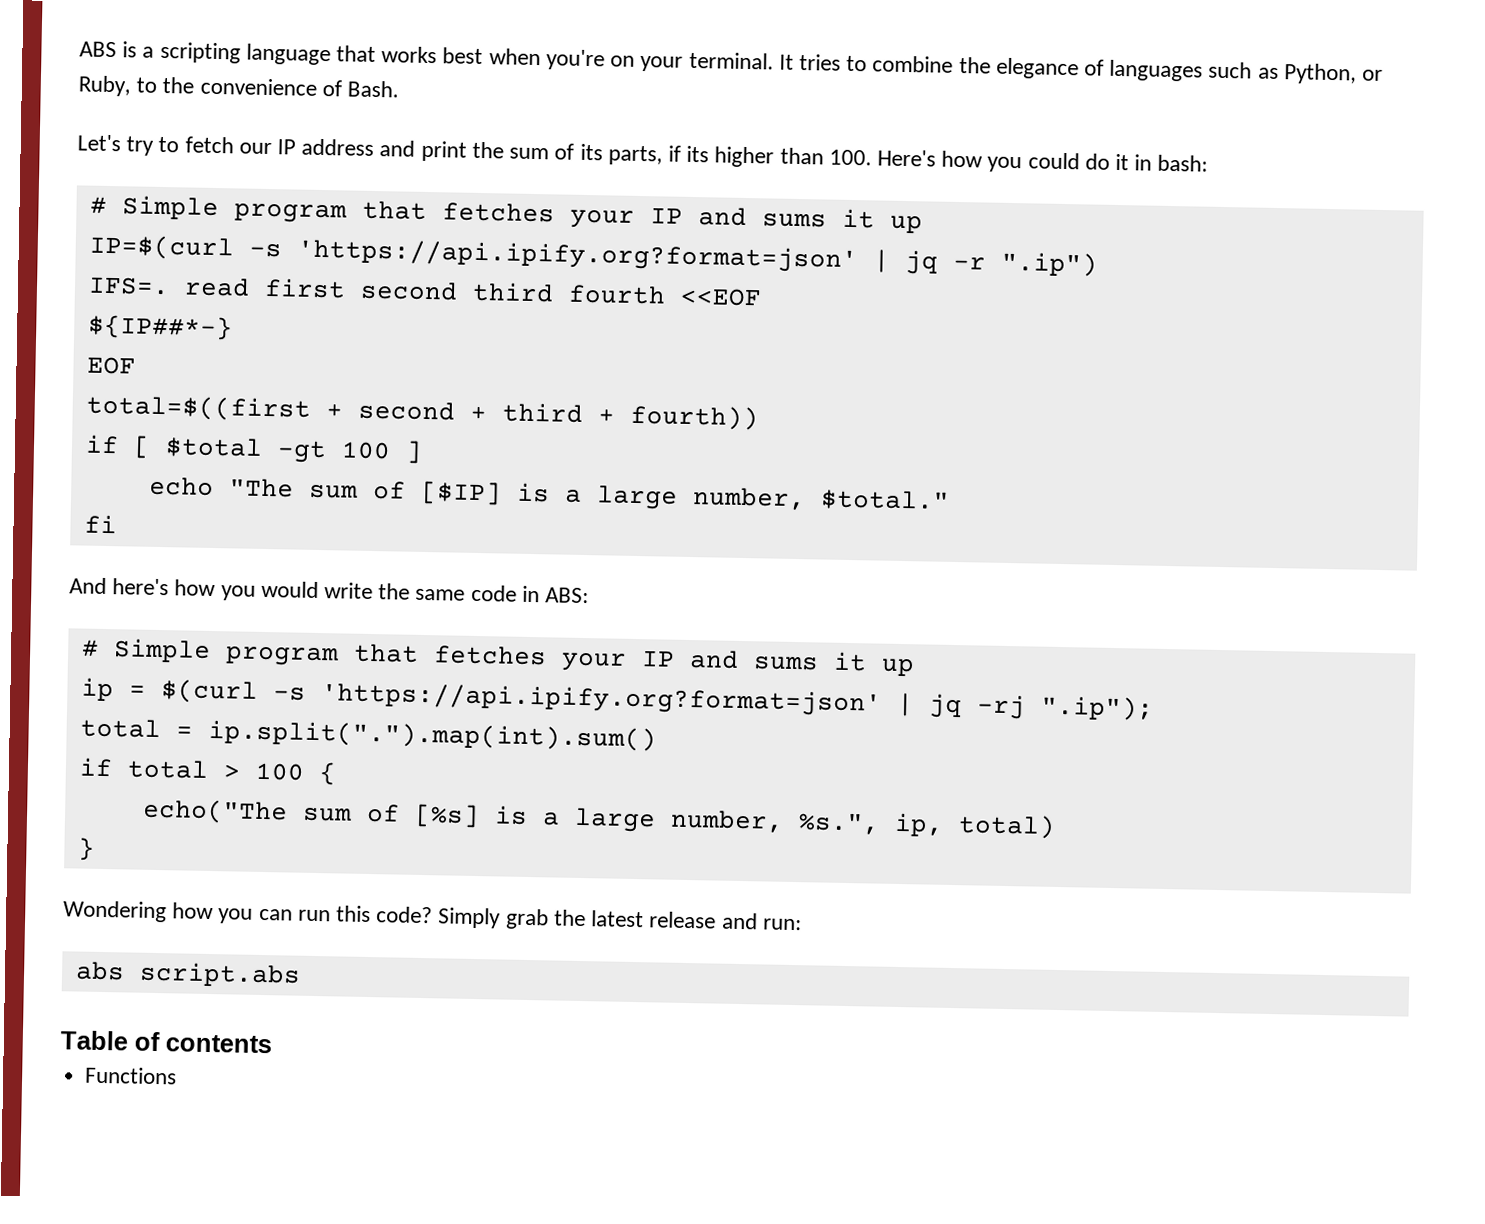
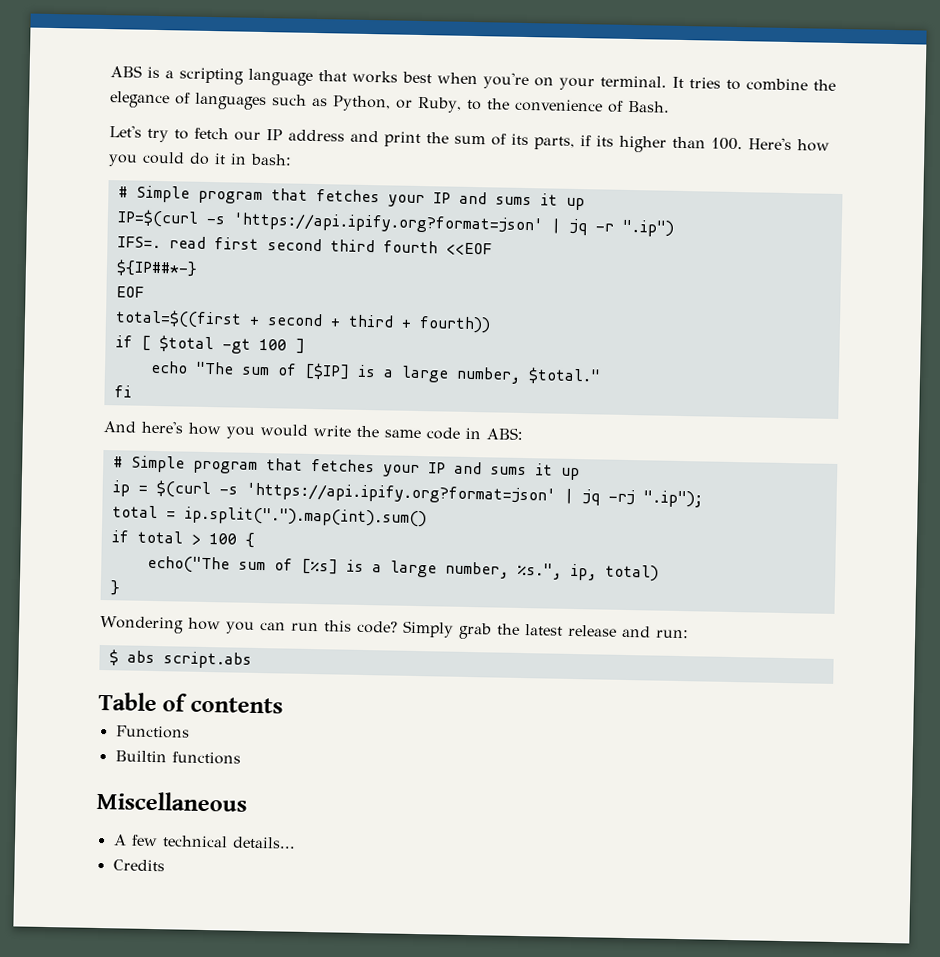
- abs script.abs
+ $ abs script.abs
+ Builtin functions
+ Miscellaneous
+ A few technical details...
+ Credits

